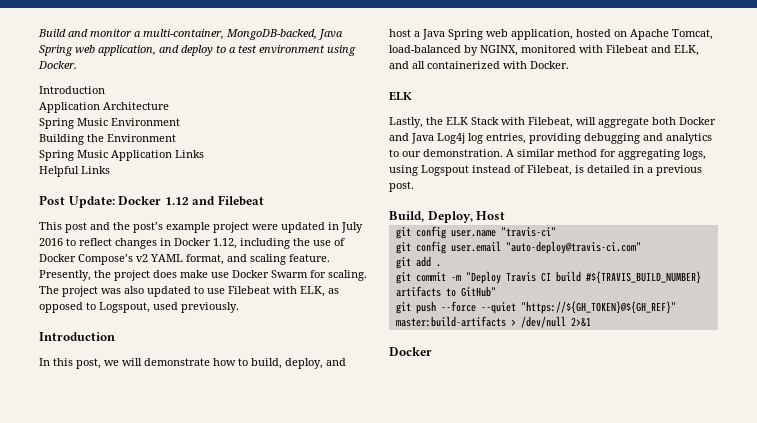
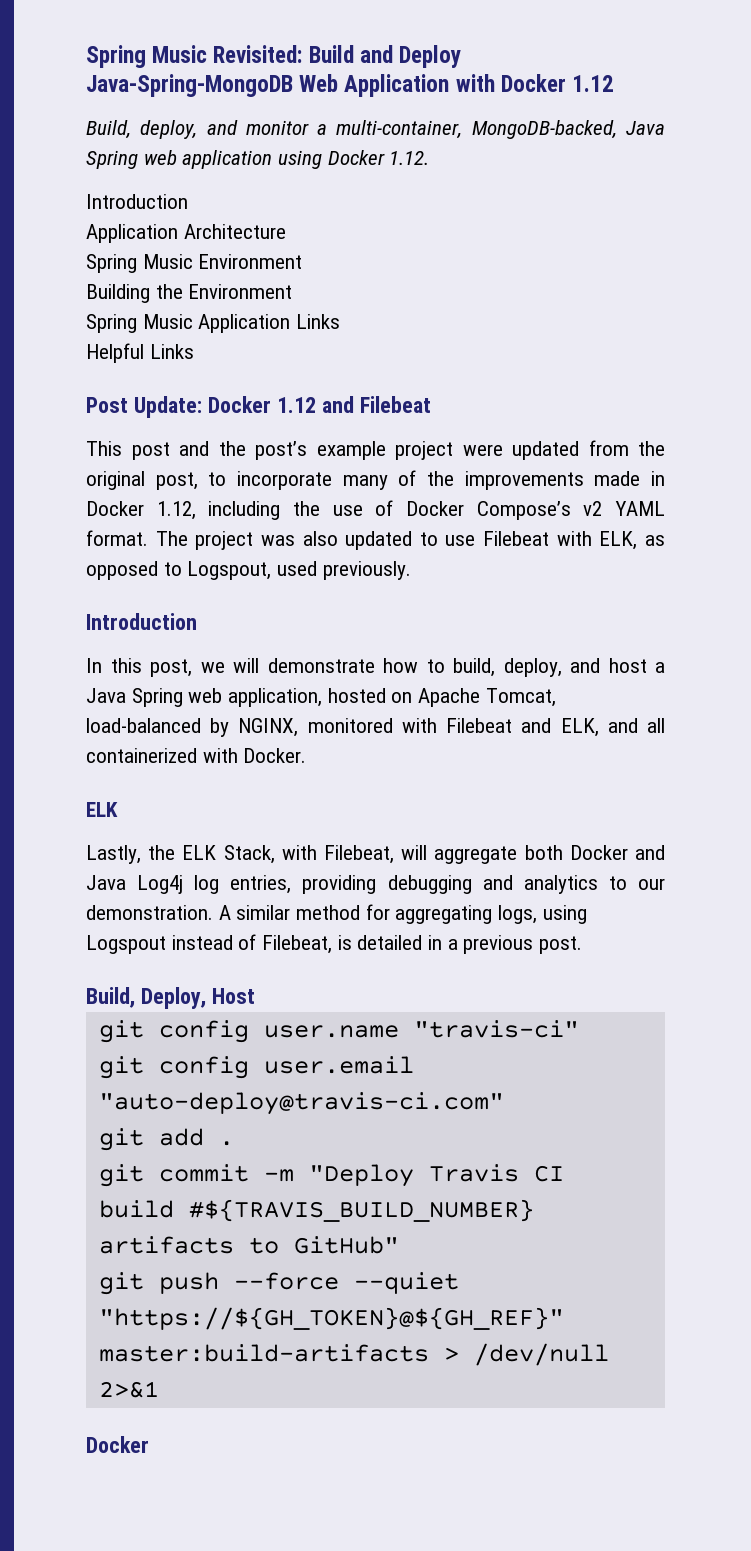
- Build and monitor a multi-container, MongoDB-backed, Java Spring web application, and deploy to a test environment using Docker.
+ Spring Music Revisited: Build and Deploy Java-Spring-MongoDB Web Application with Docker 1.12
+ Build, deploy, and monitor a multi-container, MongoDB-backed, Java Spring web application using Docker 1.12.
- This post and the post’s example project were updated in July 2016 to reflect changes in Docker 1.12, including the use of Docker Compose’s v2 YAML format, and scaling feature. Presently, the project does make use Docker Swarm for scaling.
+ This post and the post’s example project were updated from the original post, to incorporate many of the improvements made in Docker 1.12, including the use of Docker Compose’s v2 YAML format.
- Lastly, the ELK Stack with Filebeat, will aggregate both Docker and Java Log4j log entries, providing debugging and analytics to our demonstration.
+ Lastly, the ELK Stack, with Filebeat, will aggregate both Docker and Java Log4j log entries, providing debugging and analytics to our demonstration.

